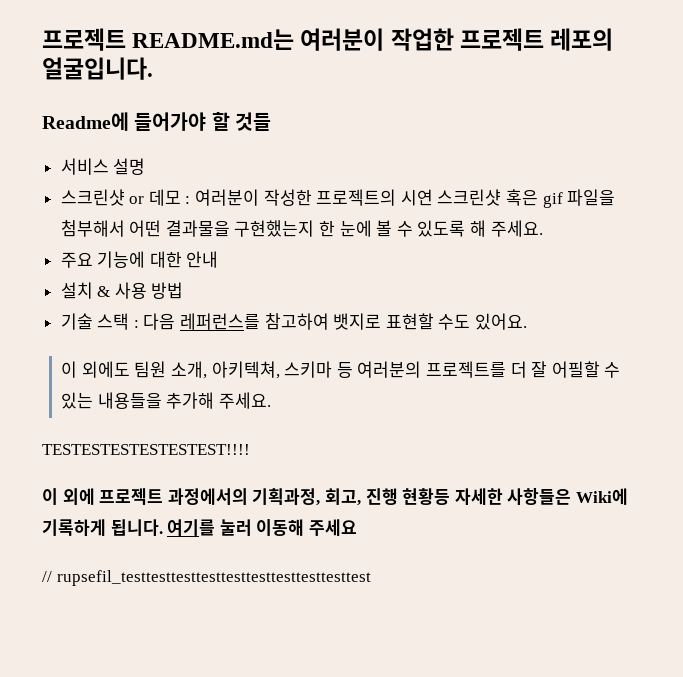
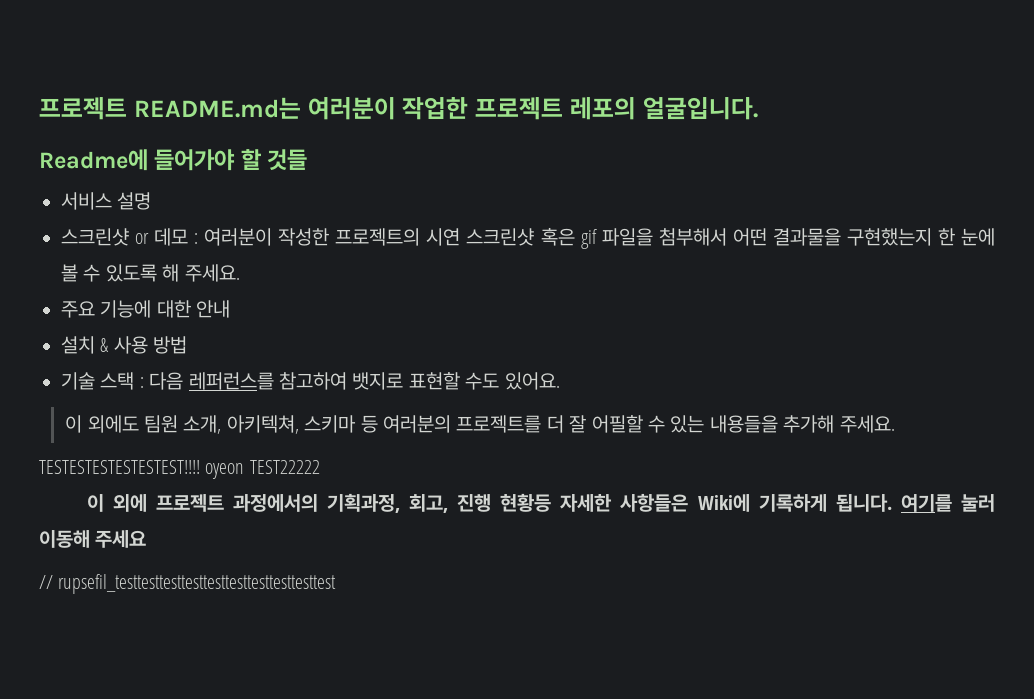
- TESTESTESTESTESTEST!!!!
+ TESTESTESTESTESTEST!!!! oyeon TEST22222

